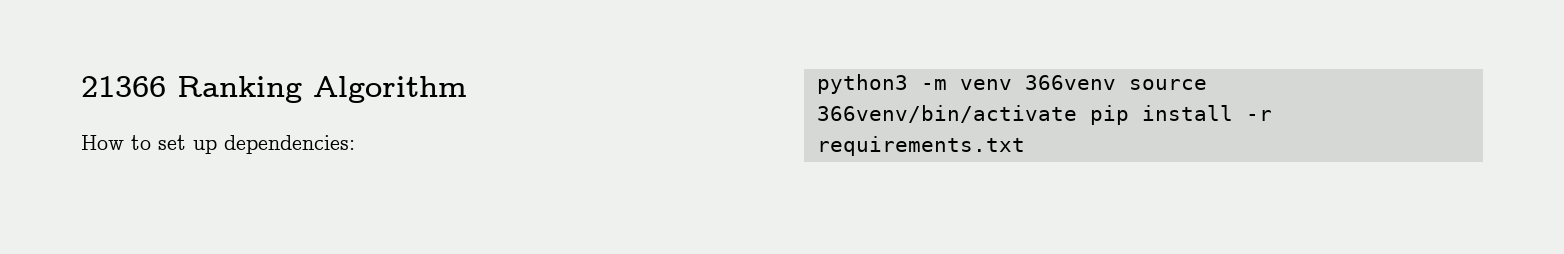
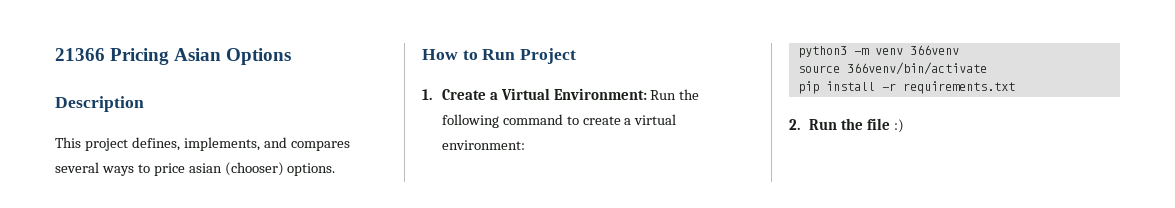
- 21366 Ranking Algorithm
- How to set up dependencies:
+ 21366 Pricing Asian Options
+ Description
+ This project defines, implements, and compares several ways to price asian (chooser) options.
+ How to Run Project
+ 1. Create a Virtual Environment: Run the following command to create a virtual environment:
- python3 -m venv 366venv source 366venv/bin/activate pip install -r requirements.txt
+ python3 -m venv 366venv
+ source 366venv/bin/activate
+ pip install -r requirements.txt
+ 2. Run the file :)

